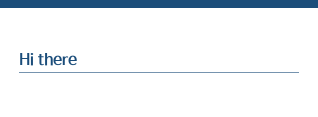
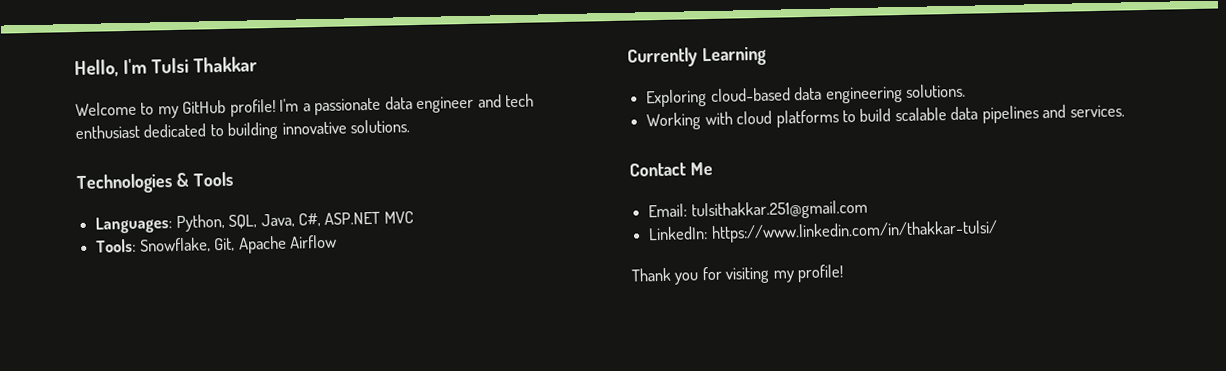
- Hi there
+ Hello, I'm Tulsi Thakkar
+ Welcome to my GitHub profile! I'm a passionate data engineer and tech enthusiast dedicated to building innovative solutions.
+ Technologies & Tools
+ Languages: Python, SQL, Java, C#, ASP.NET MVC
+ Tools: Snowflake, Git, Apache Airflow
+ Currently Learning
+ Exploring cloud-based data engineering solutions.
+ Working with cloud platforms to build scalable data pipelines and services.
+ Contact Me
+ Email: tulsithakkar.251@gmail.com
+ LinkedIn: https://www.linkedin.com/in/thakkar-tulsi/
+ Thank you for visiting my profile!

